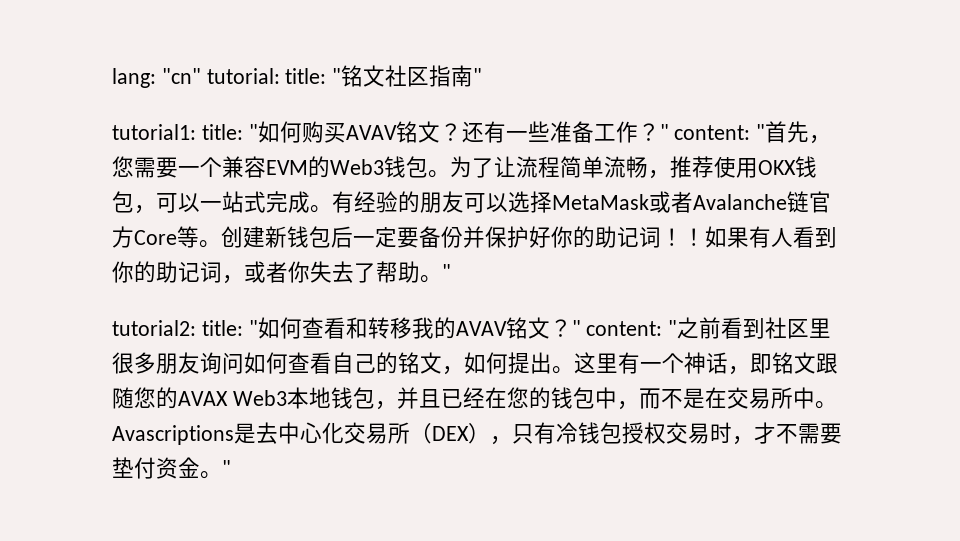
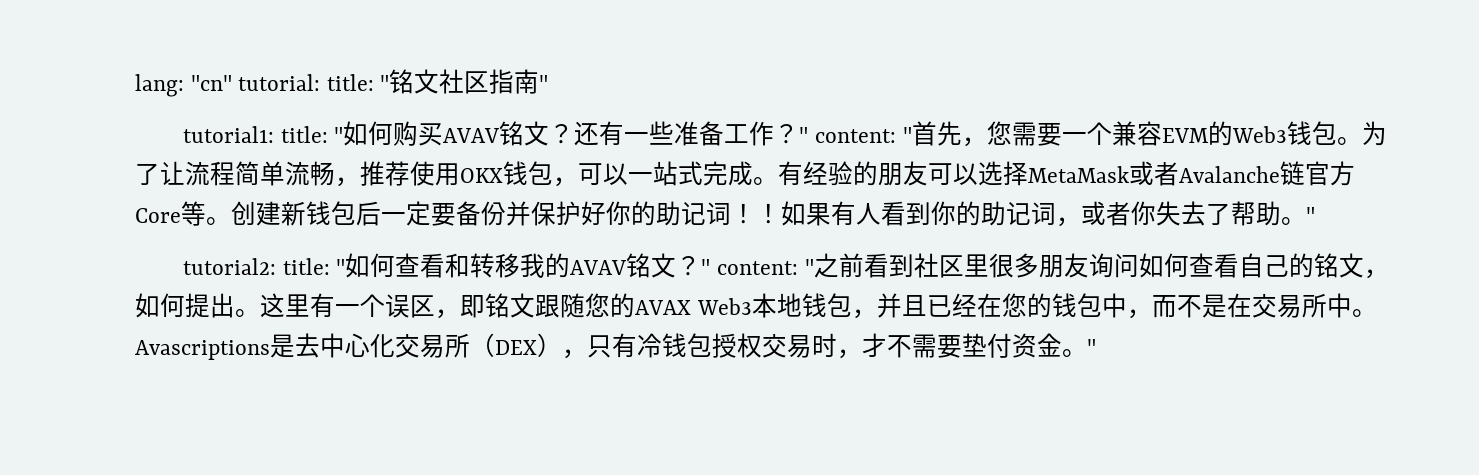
- 这里有一个神话，即铭文跟随您的AVAX Web3本地钱包，并且已经在您的钱包中，而不是在交易所中。
+ 这里有一个误区，即铭文跟随您的AVAX Web3本地钱包，并且已经在您的钱包中，而不是在交易所中。

